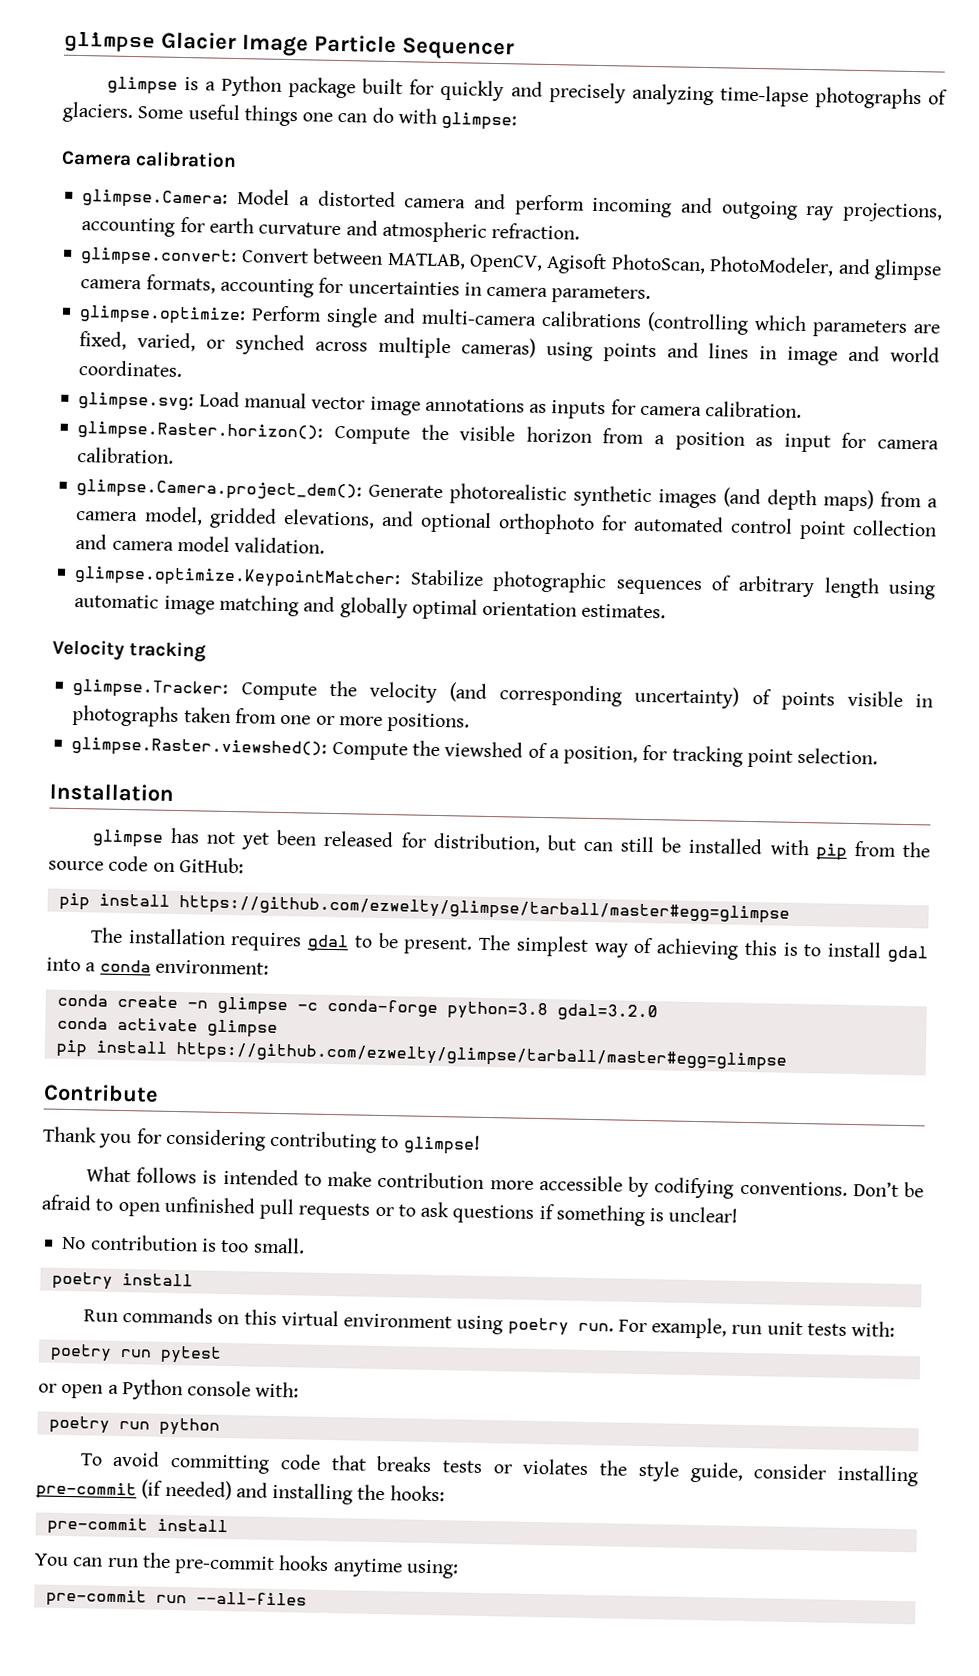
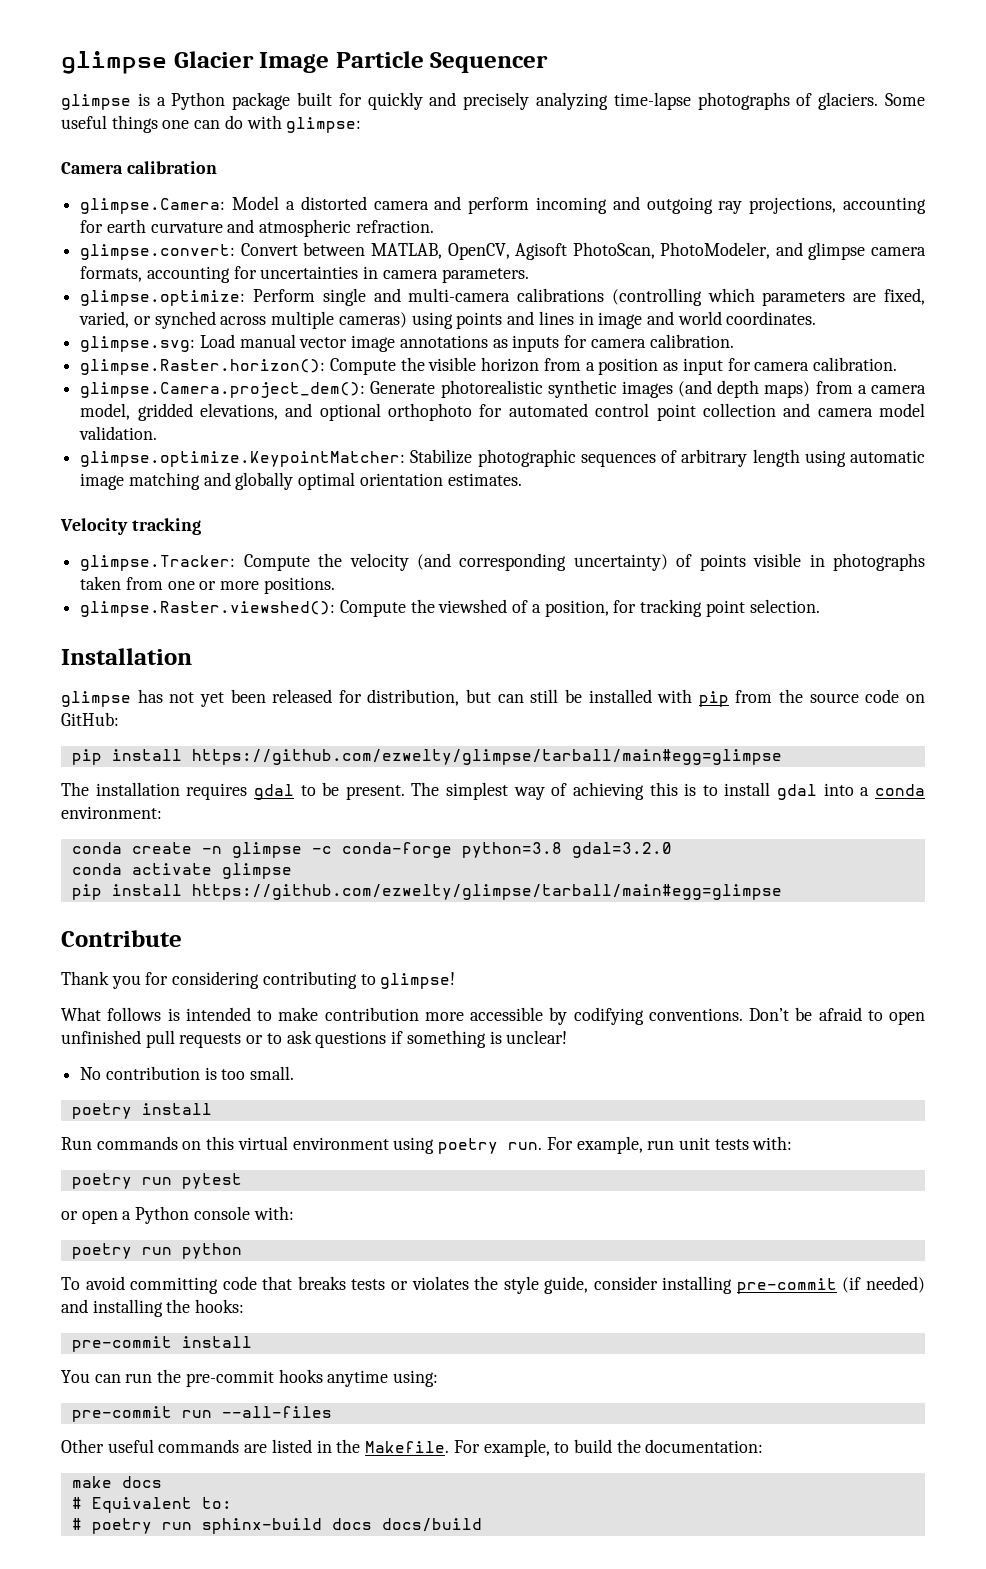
  glimpse has not yet been released for distribution, but can still be installed with pip from the source code on GitHub:
- pip install https://github.com/ezwelty/glimpse/tarball/master#egg=glimpse
+ pip install https://github.com/ezwelty/glimpse/tarball/main#egg=glimpse
  conda activate glimpse
- pip install https://github.com/ezwelty/glimpse/tarball/master#egg=glimpse
+ pip install https://github.com/ezwelty/glimpse/tarball/main#egg=glimpse
+ Other useful commands are listed in the Makefile. For example, to build the documentation:
+ make docs
+ # Equivalent to:
+ # poetry run sphinx-build docs docs/build

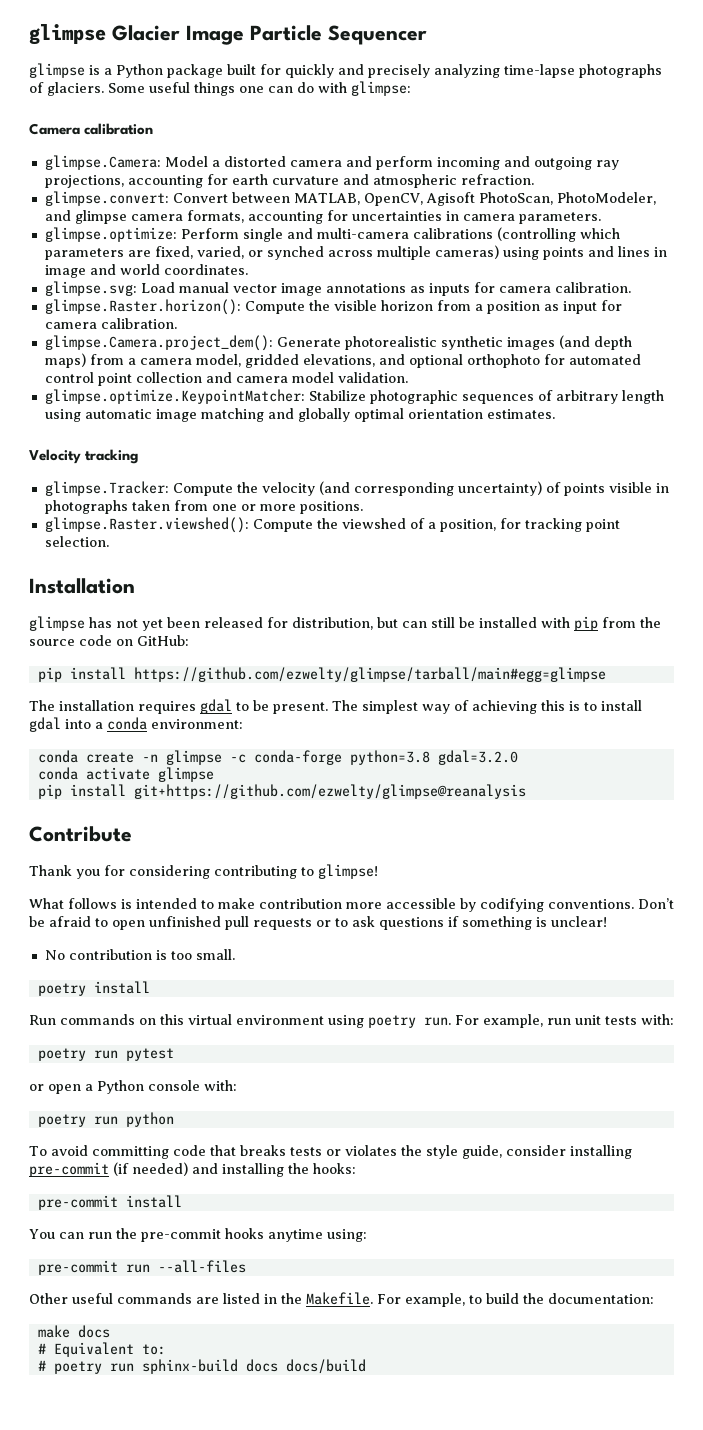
  conda activate glimpse
- pip install https://github.com/ezwelty/glimpse/tarball/main#egg=glimpse
+ pip install git+https://github.com/ezwelty/glimpse@reanalysis

